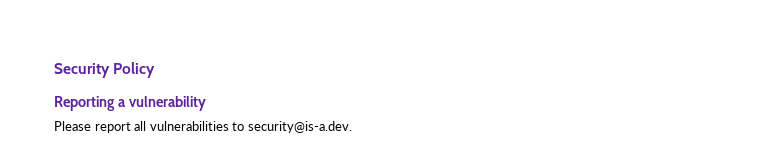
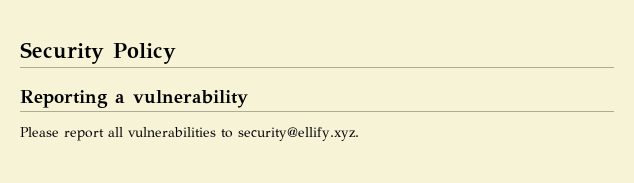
- Please report all vulnerabilities to security@is-a.dev.
+ Please report all vulnerabilities to security@ellify.xyz.

